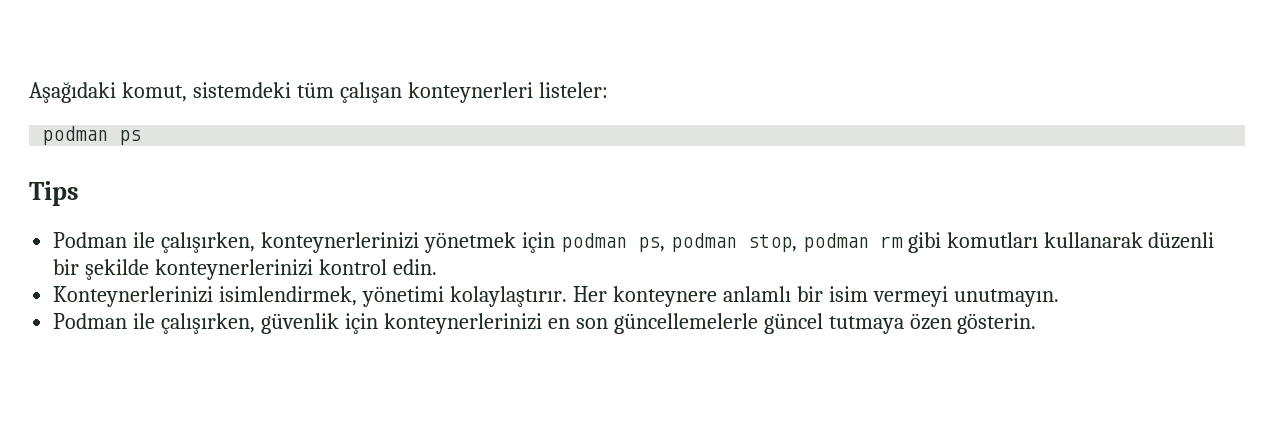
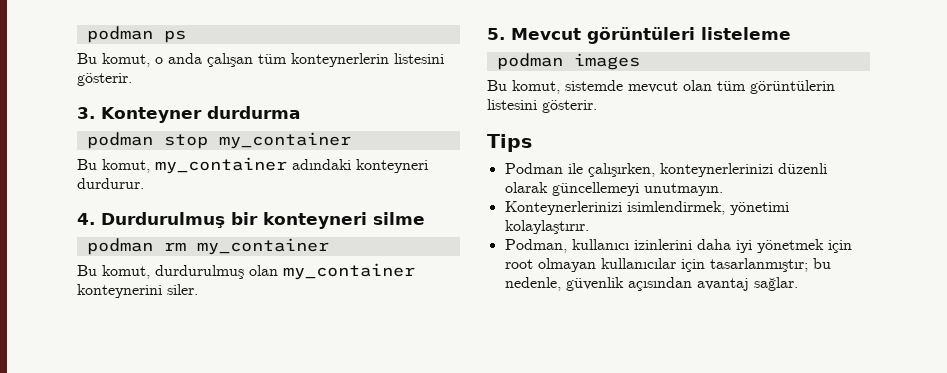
- Aşağıdaki komut, sistemdeki tüm çalışan konteynerleri listeler:
  podman ps
+ Bu komut, o anda çalışan tüm konteynerlerin listesini gösterir.
+ 3. Konteyner durdurma
+ podman stop my_container
+ Bu komut, my_container adındaki konteyneri durdurur.
+ 4. Durdurulmuş bir konteyneri silme
+ podman rm my_container
+ Bu komut, durdurulmuş olan my_container konteynerini siler.
+ 5. Mevcut görüntüleri listeleme
+ podman images
+ Bu komut, sistemde mevcut olan tüm görüntülerin listesini gösterir.
- Podman ile çalışırken, konteynerlerinizi yönetmek için podman ps, podman stop, podman rm gibi komutları kullanarak düzenli bir şekilde konteynerlerinizi kontrol edin.
- Konteynerlerinizi isimlendirmek, yönetimi kolaylaştırır. Her konteynere anlamlı bir isim vermeyi unutmayın.
- Podman ile çalışırken, güvenlik için konteynerlerinizi en son güncellemelerle güncel tutmaya özen gösterin.
+ Podman ile çalışırken, konteynerlerinizi düzenli olarak güncellemeyi unutmayın.
+ Konteynerlerinizi isimlendirmek, yönetimi kolaylaştırır.
+ Podman, kullanıcı izinlerini daha iyi yönetmek için root olmayan kullanıcılar için tasarlanmıştır; bu nedenle, güvenlik açısından avantaj sağlar.

